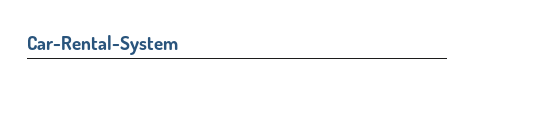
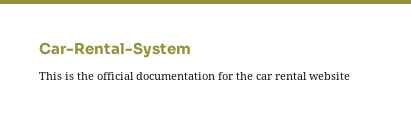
+ This is the official documentation for the car rental website

